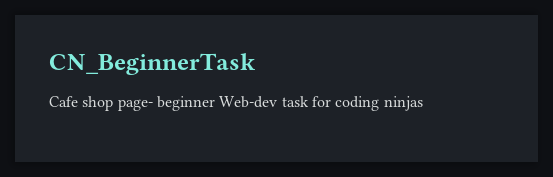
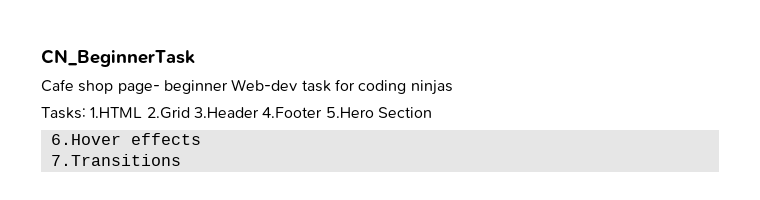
+ Tasks: 1.HTML 2.Grid 3.Header 4.Footer 5.Hero Section
+ 6.Hover effects
+ 7.Transitions

